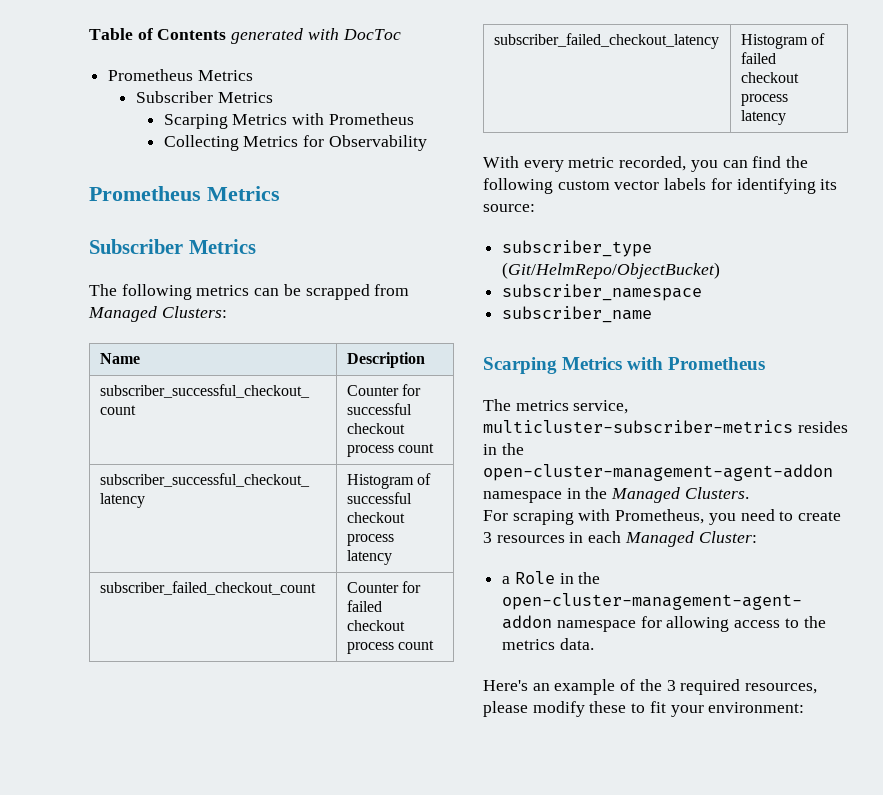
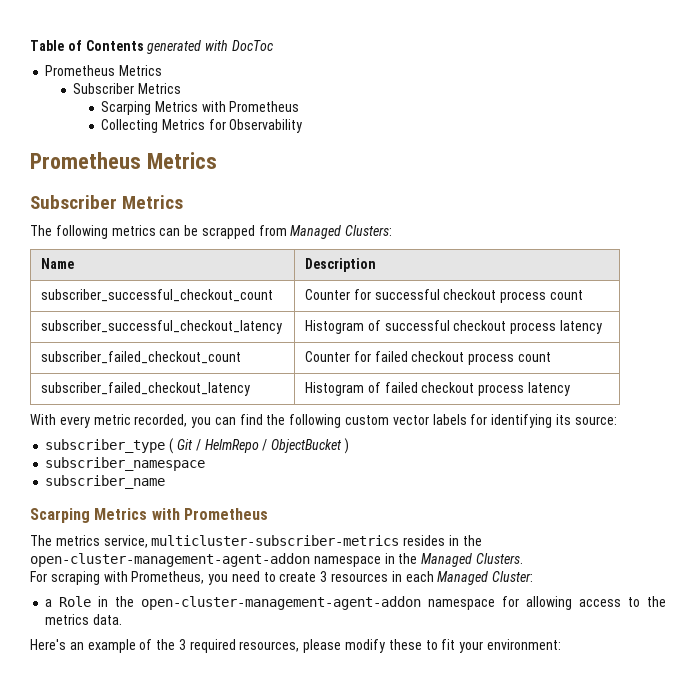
- subscriber_type (Git/HelmRepo/ObjectBucket)
+ subscriber_type ( Git / HelmRepo / ObjectBucket )

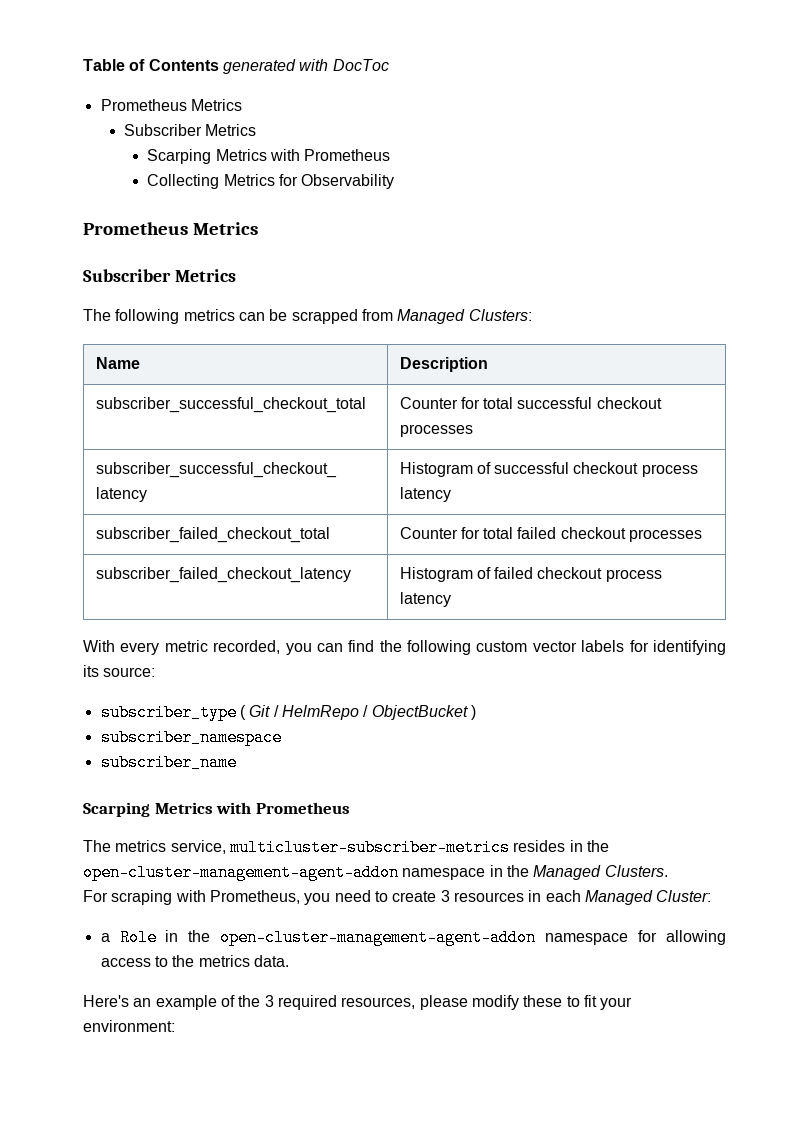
- subscriber_successful_checkout_count | Counter for successful checkout process count
+ subscriber_successful_checkout_total | Counter for total successful checkout processes
- subscriber_failed_checkout_count | Counter for failed checkout process count
+ subscriber_failed_checkout_total | Counter for total failed checkout processes

